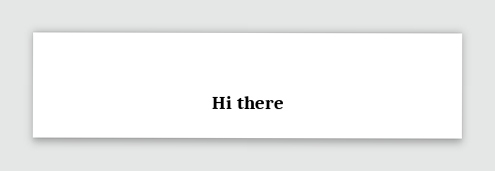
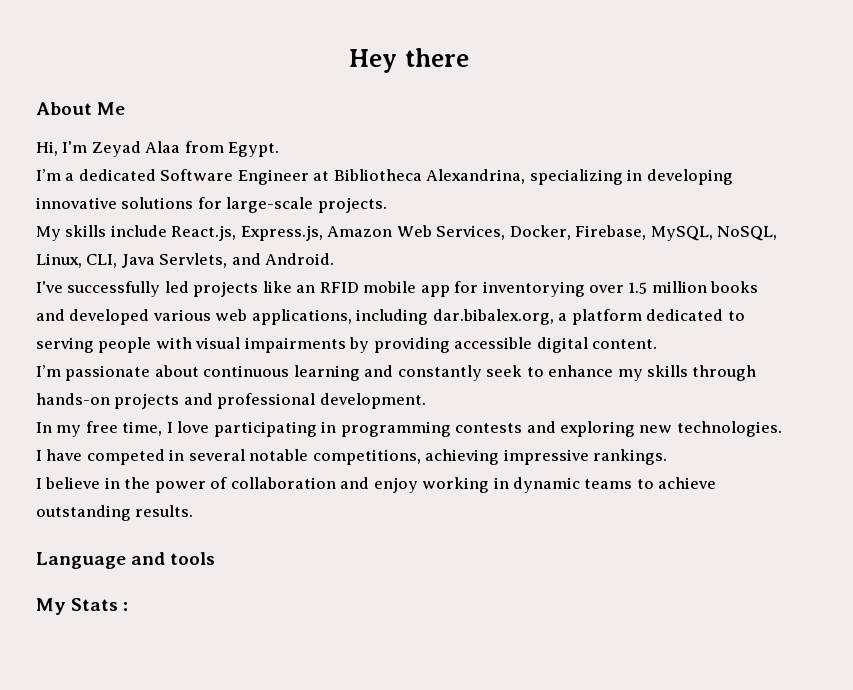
- Hi there
+ Hey there
+ About Me
+ Hi, I'm Zeyad Alaa from Egypt.
+ I’m a dedicated Software Engineer at Bibliotheca Alexandrina, specializing in developing innovative solutions for large-scale projects.
+ My skills include React.js, Express.js, Amazon Web Services, Docker, Firebase, MySQL, NoSQL, Linux, CLI, Java Servlets, and Android.
+ I've successfully led projects like an RFID mobile app for inventorying over 1.5 million books and developed various web applications, including dar.bibalex.org, a platform dedicated to serving people with visual impairments by providing accessible digital content.
+ I’m passionate about continuous learning and constantly seek to enhance my skills through hands-on projects and professional development.
+ In my free time, I love participating in programming contests and exploring new technologies. I have competed in several notable competitions, achieving impressive rankings.
+ I believe in the power of collaboration and enjoy working in dynamic teams to achieve outstanding results.
+ Language and tools
+ My Stats :

